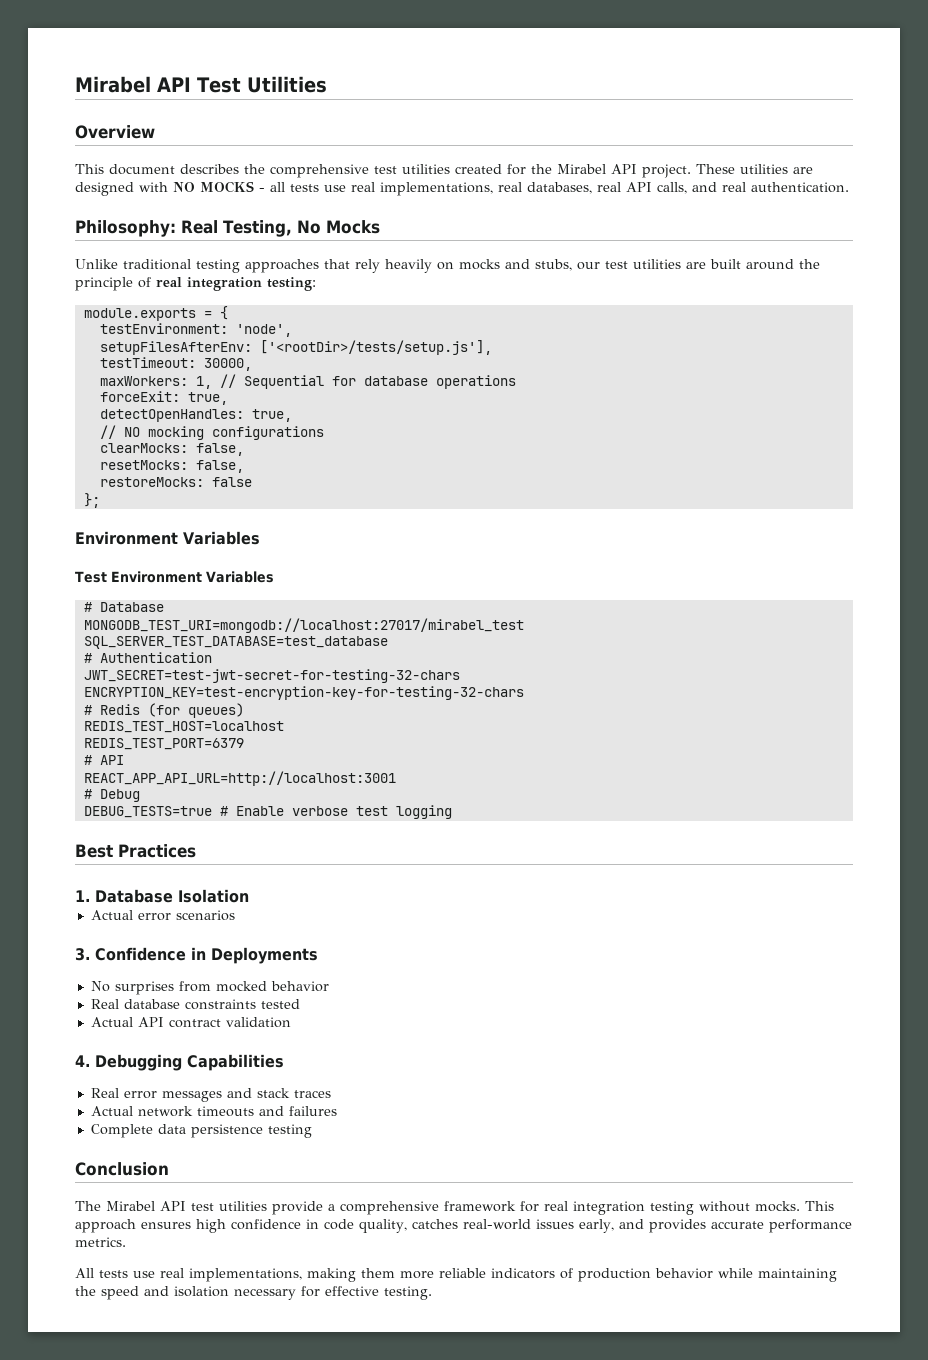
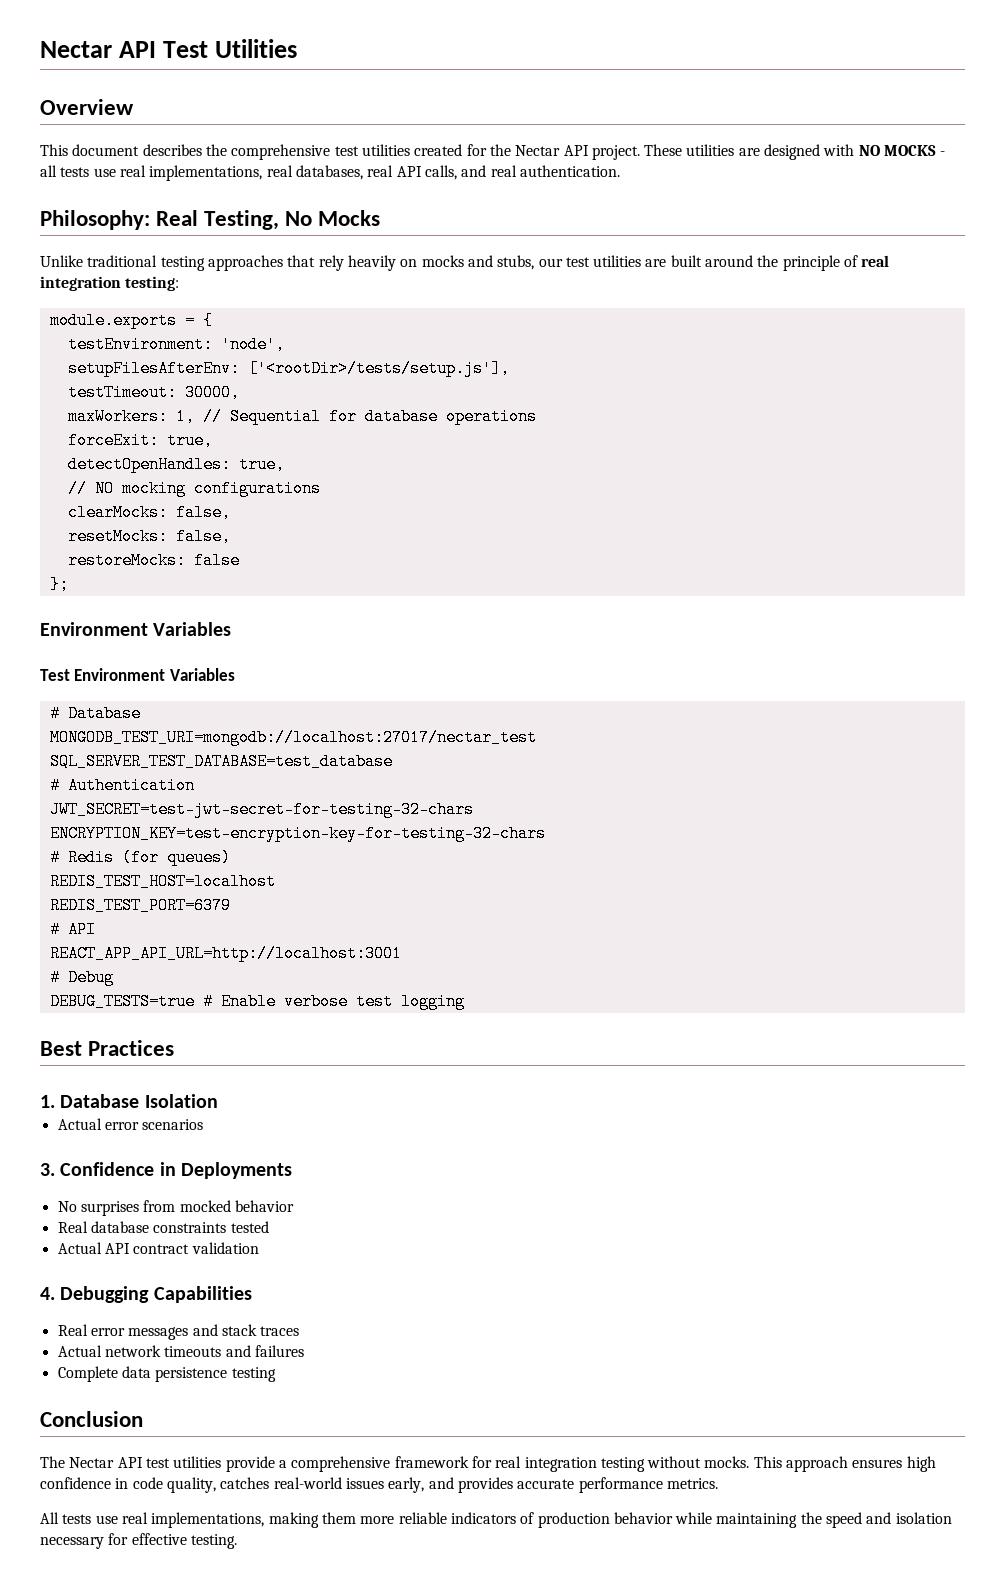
- Mirabel API Test Utilities
+ Nectar API Test Utilities
- This document describes the comprehensive test utilities created for the Mirabel API project.
+ This document describes the comprehensive test utilities created for the Nectar API project.
- MONGODB_TEST_URI=mongodb://localhost:27017/mirabel_test
+ MONGODB_TEST_URI=mongodb://localhost:27017/nectar_test
- The Mirabel API test utilities provide a comprehensive framework for real integration testing without mocks.
+ The Nectar API test utilities provide a comprehensive framework for real integration testing without mocks.

